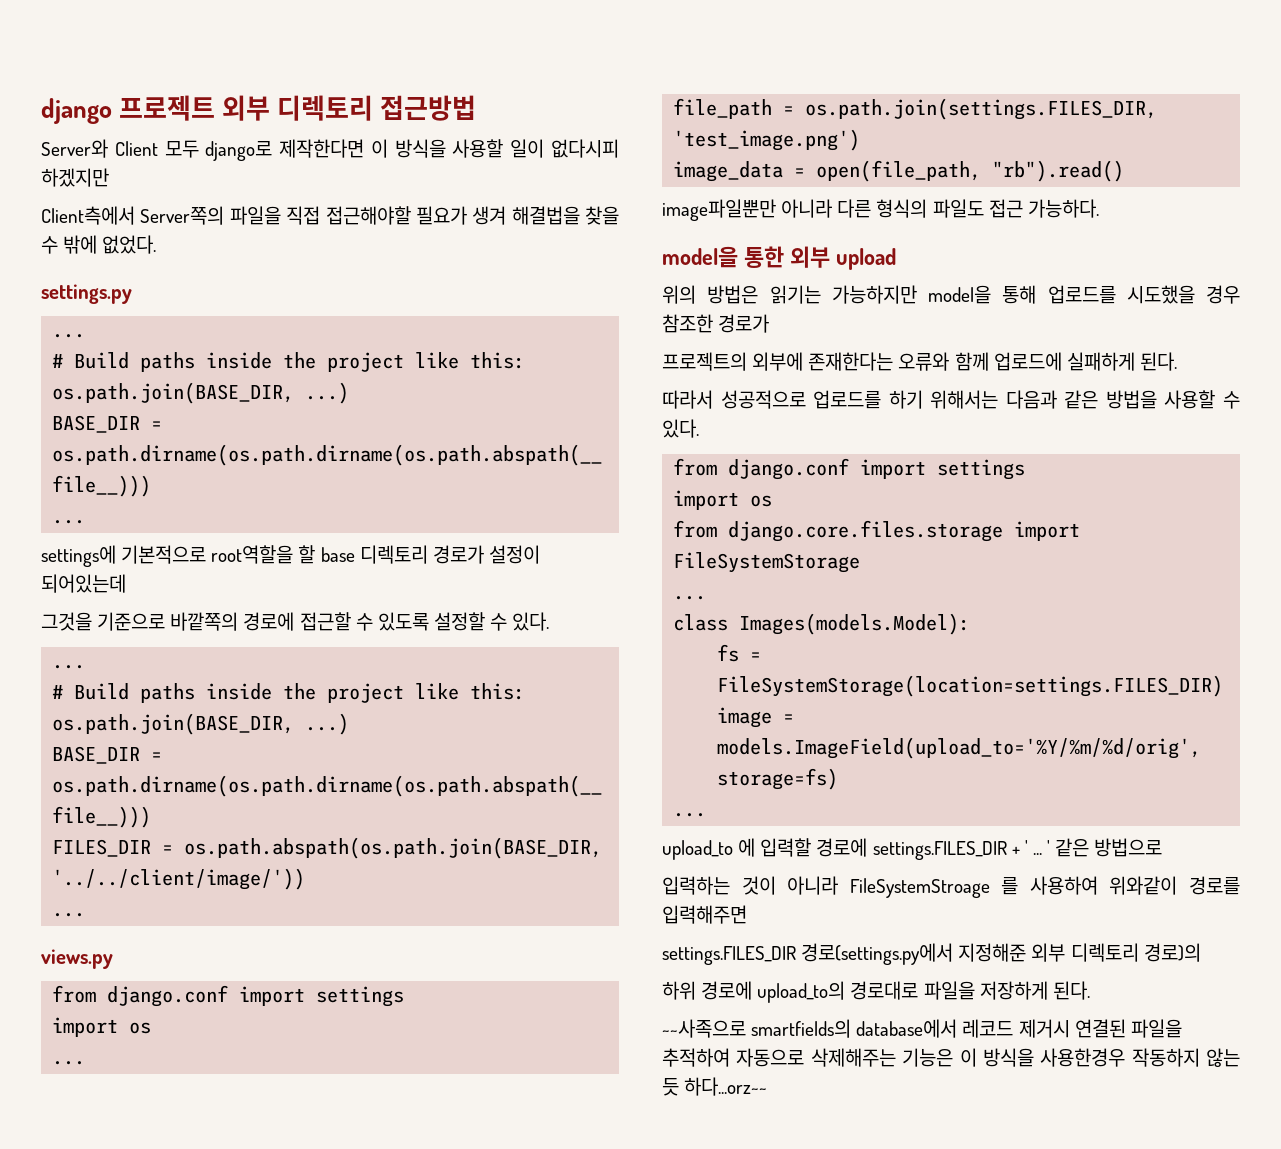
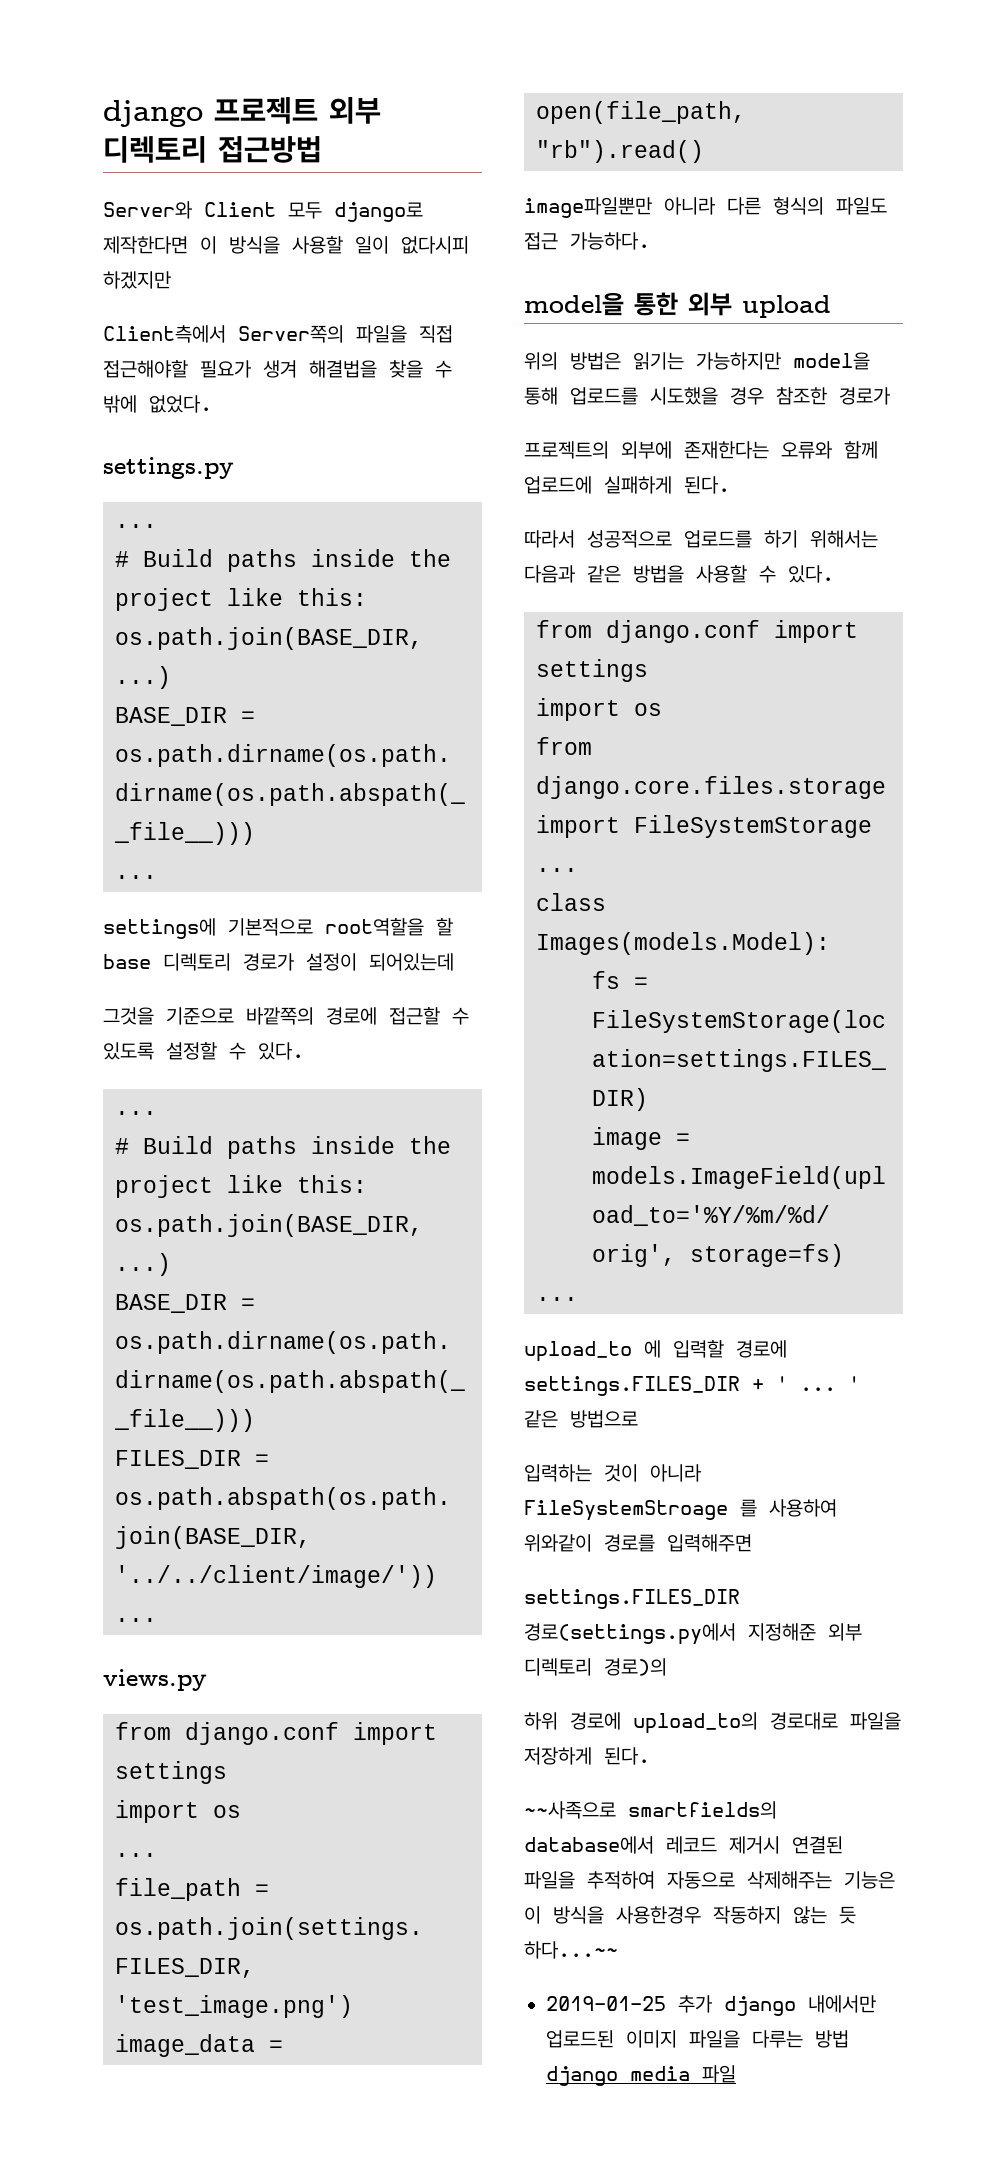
- ~~사족으로 smartfields의 database에서 레코드 제거시 연결된 파일을 추적하여 자동으로 삭제해주는 기능은 이 방식을 사용한경우 작동하지 않는 듯 하다...orz~~
+ ~~사족으로 smartfields의 database에서 레코드 제거시 연결된 파일을 추적하여 자동으로 삭제해주는 기능은 이 방식을 사용한경우 작동하지 않는 듯 하다...~~
+ 2019-01-25 추가 django 내에서만 업로드된 이미지 파일을 다루는 방법 django media 파일

